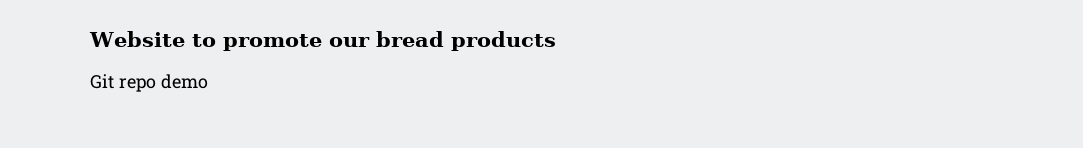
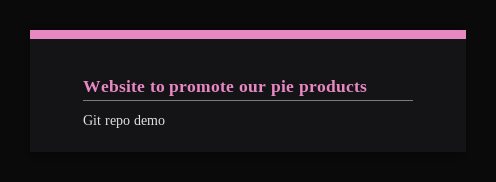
- Website to promote our bread products
+ Website to promote our pie products

